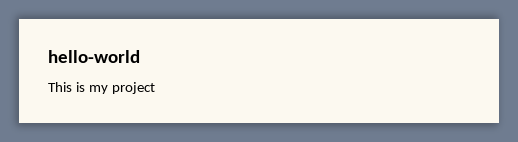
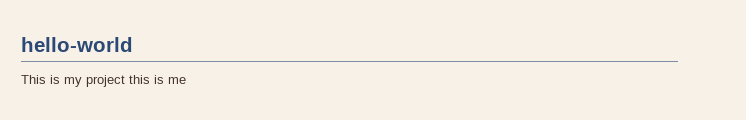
- This is my project
+ This is my project this is me

